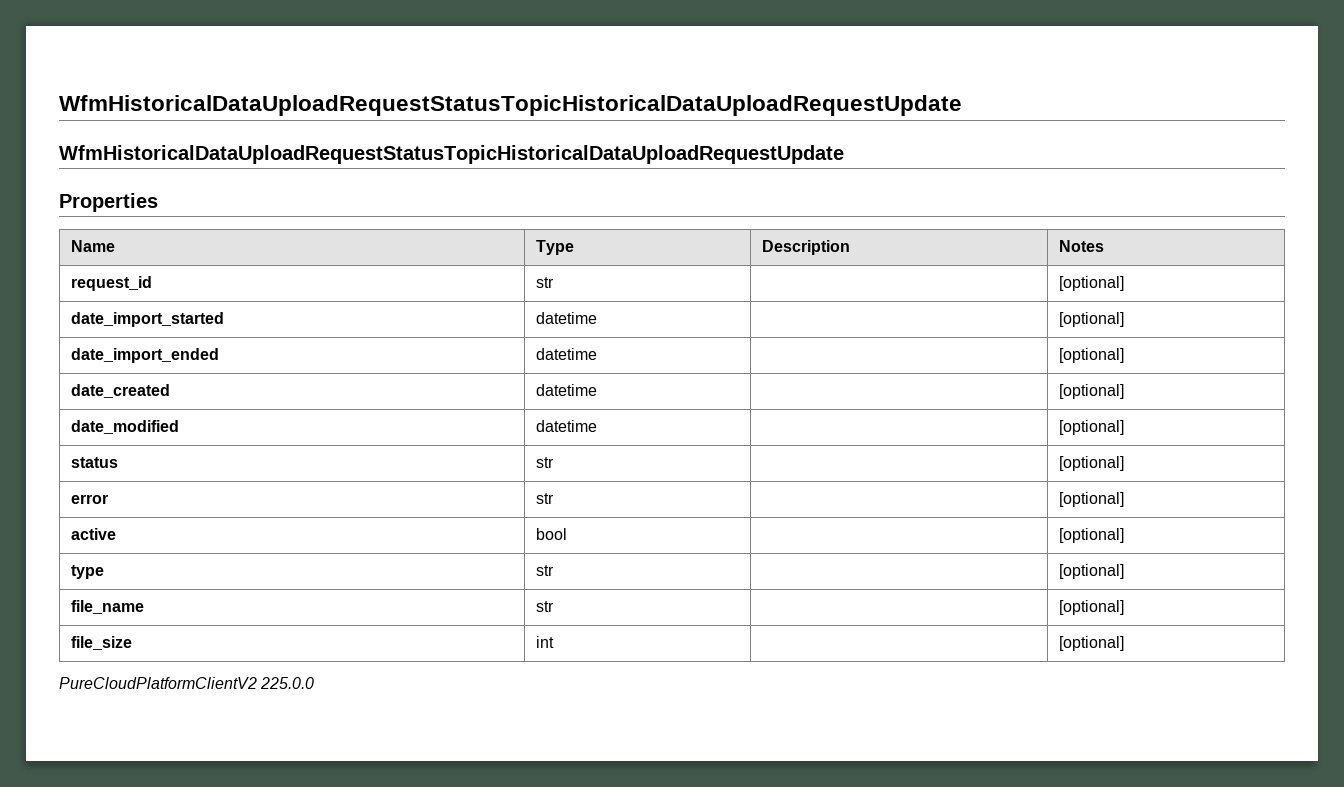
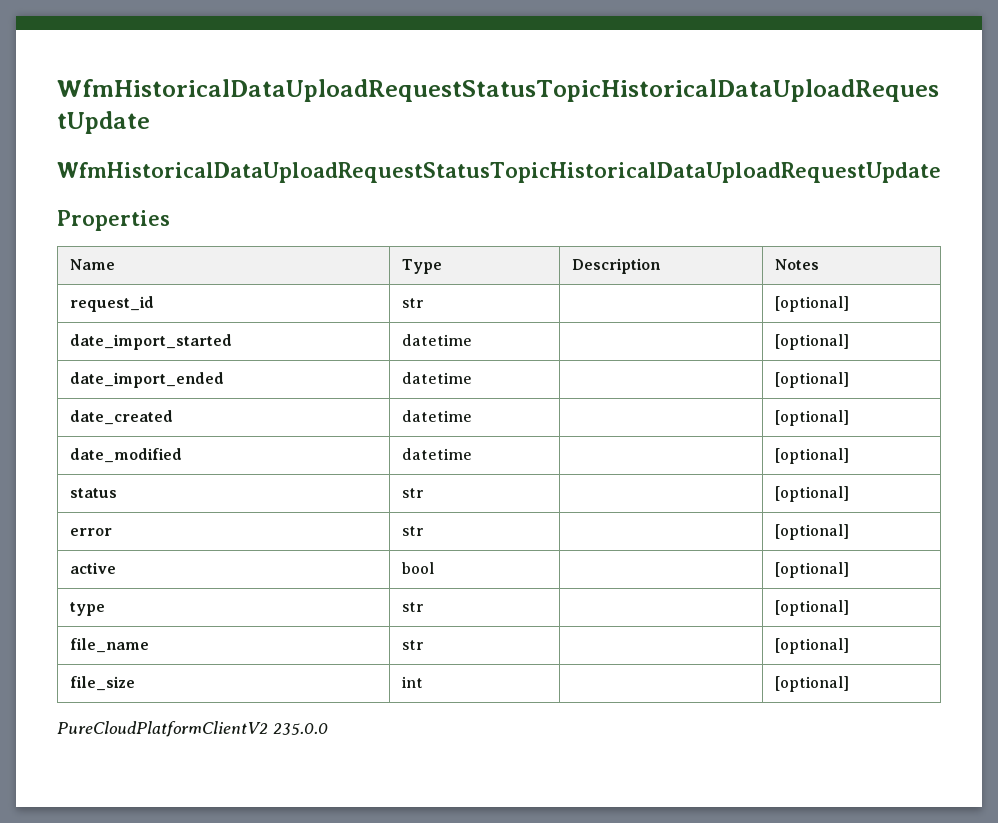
- PureCloudPlatformClientV2 225.0.0
+ PureCloudPlatformClientV2 235.0.0

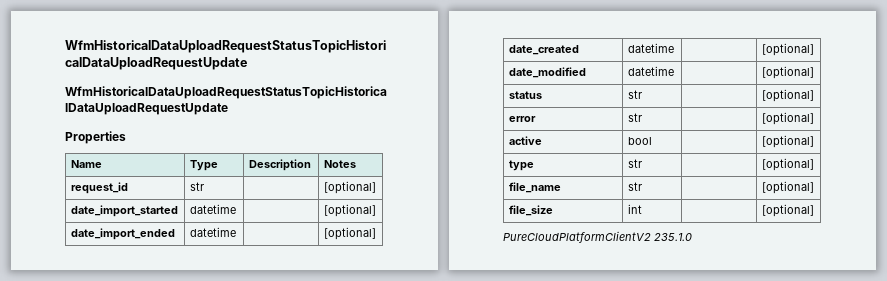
- PureCloudPlatformClientV2 235.0.0
+ PureCloudPlatformClientV2 235.1.0

